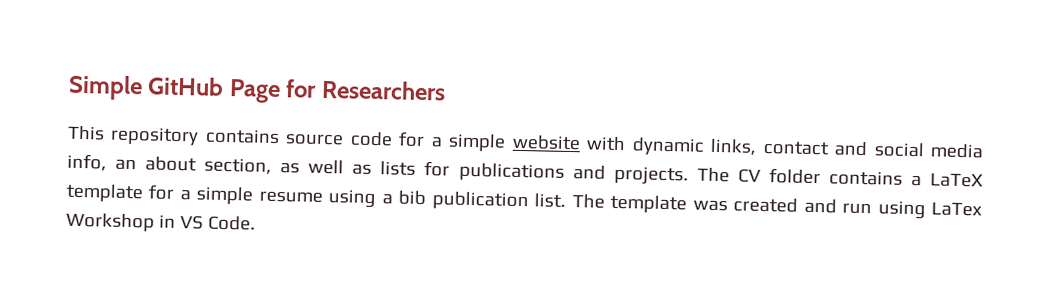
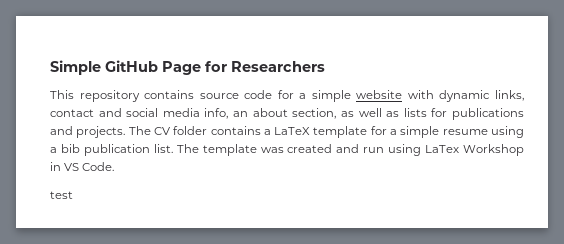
+ test

